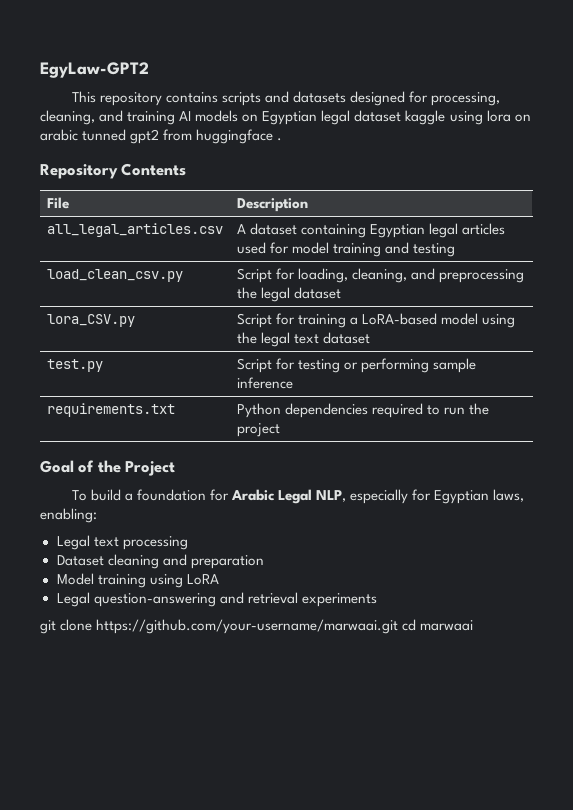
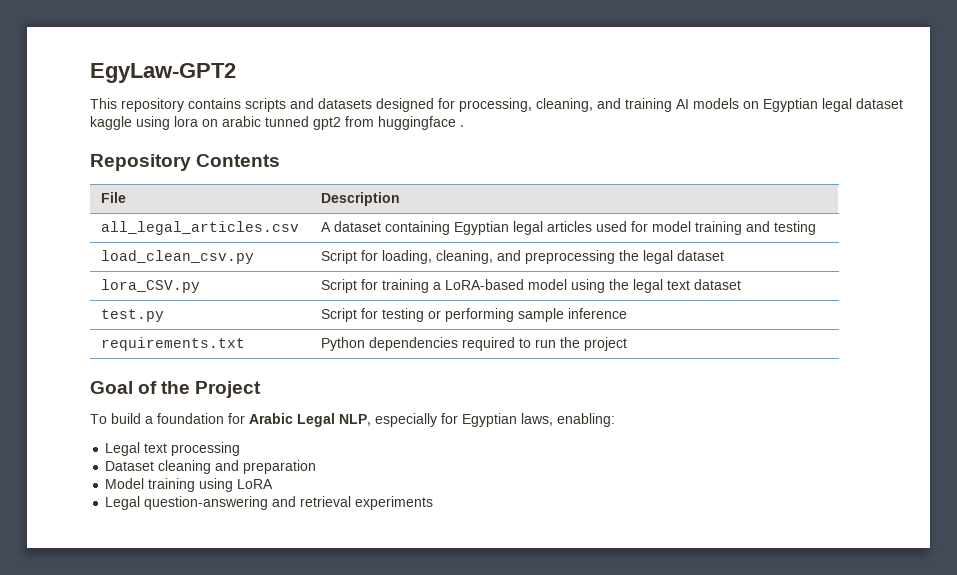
- git clone https://github.com/your-username/marwaai.git cd marwaai

